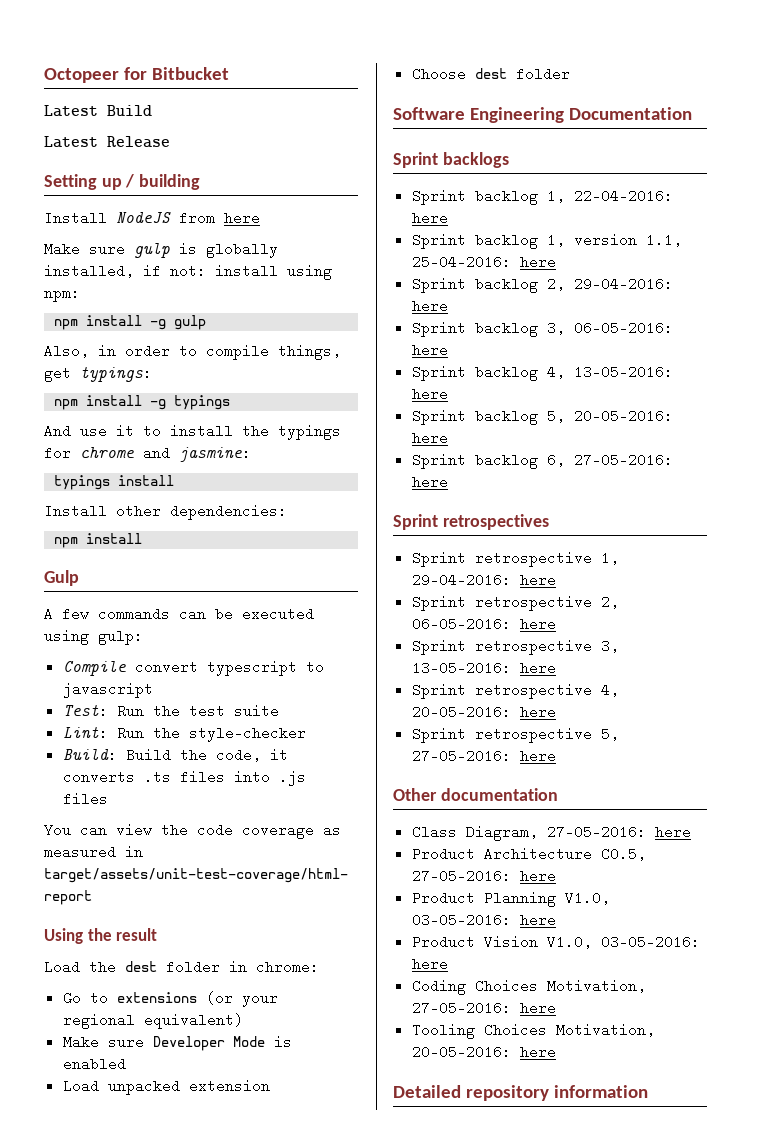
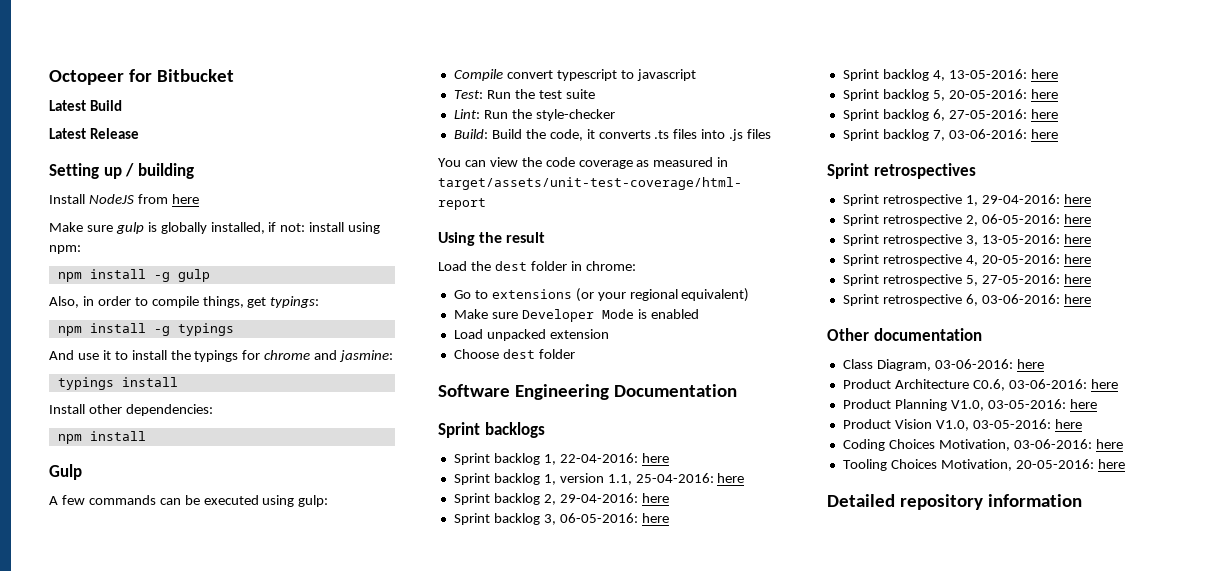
+ Sprint backlog 7, 03-06-2016: here
+ Sprint retrospective 6, 03-06-2016: here
- Class Diagram, 27-05-2016: here
+ Class Diagram, 03-06-2016: here
- Product Architecture C0.5, 27-05-2016: here
+ Product Architecture C0.6, 03-06-2016: here
- Coding Choices Motivation, 27-05-2016: here
+ Coding Choices Motivation, 03-06-2016: here

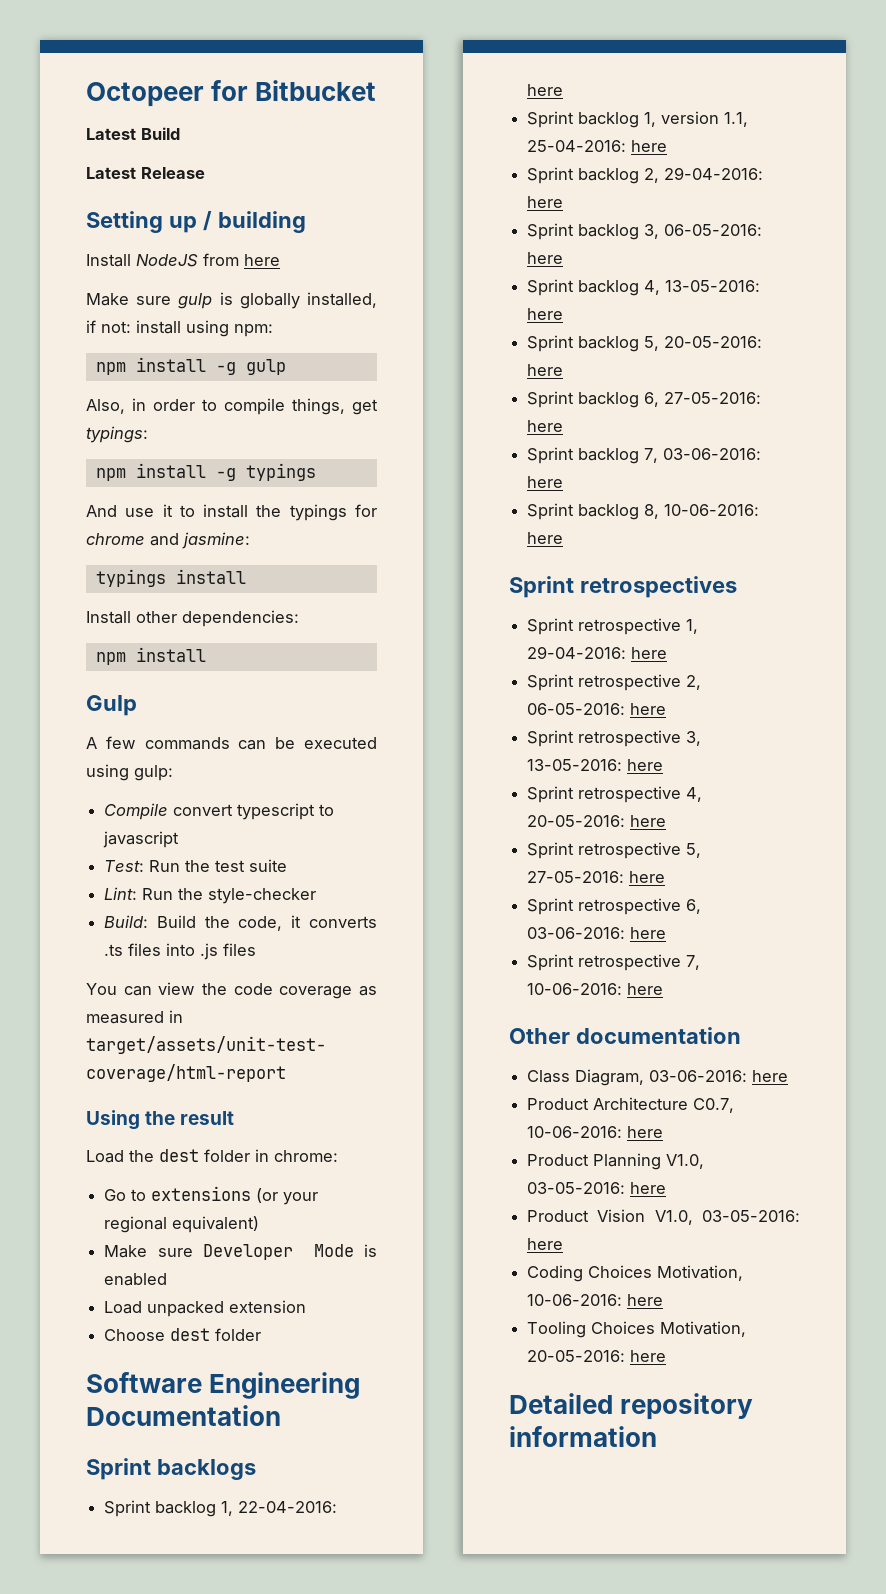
+ Sprint backlog 8, 10-06-2016: here
+ Sprint retrospective 7, 10-06-2016: here
- Product Architecture C0.6, 03-06-2016: here
+ Product Architecture C0.7, 10-06-2016: here
- Coding Choices Motivation, 03-06-2016: here
+ Coding Choices Motivation, 10-06-2016: here

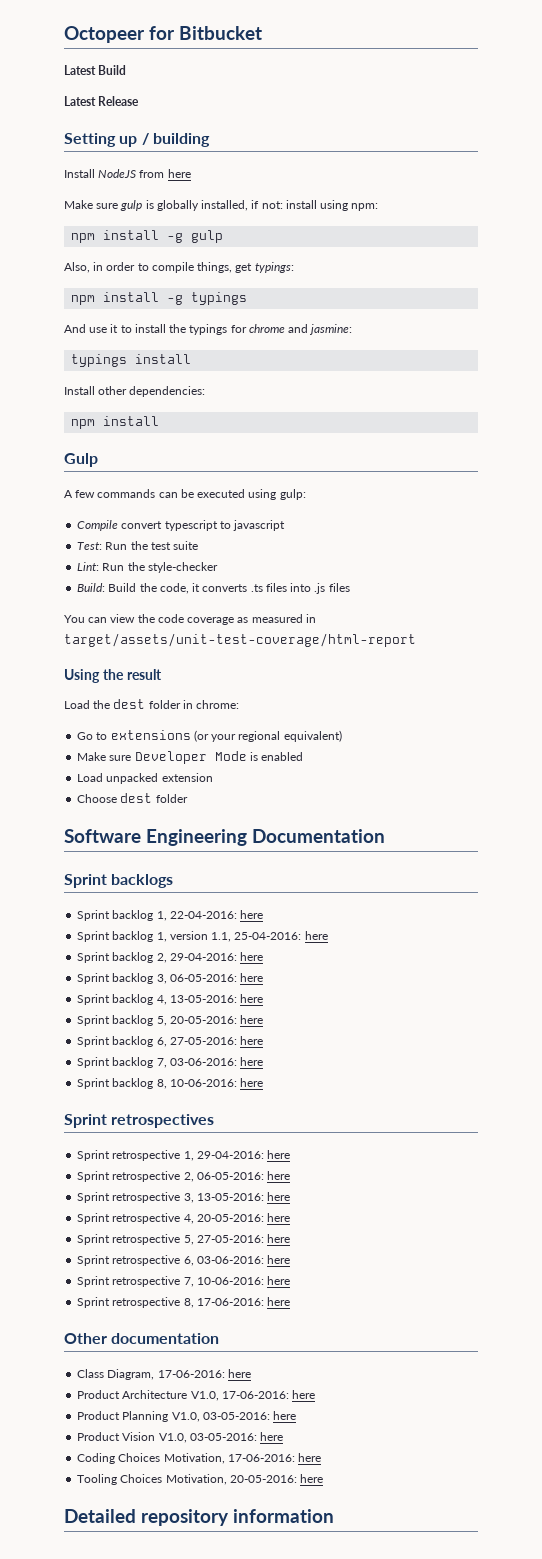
+ Sprint retrospective 8, 17-06-2016: here
- Class Diagram, 03-06-2016: here
+ Class Diagram, 17-06-2016: here
- Product Architecture C0.7, 10-06-2016: here
+ Product Architecture V1.0, 17-06-2016: here
- Coding Choices Motivation, 10-06-2016: here
+ Coding Choices Motivation, 17-06-2016: here

